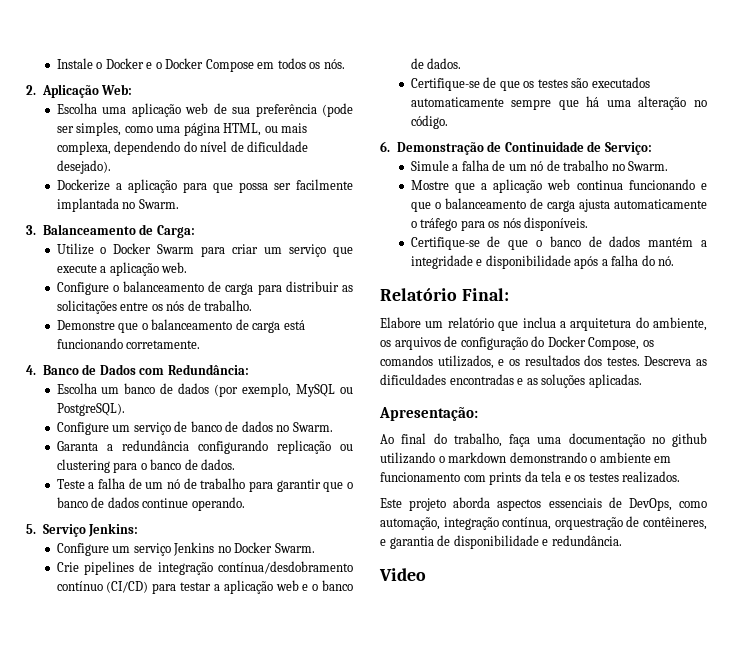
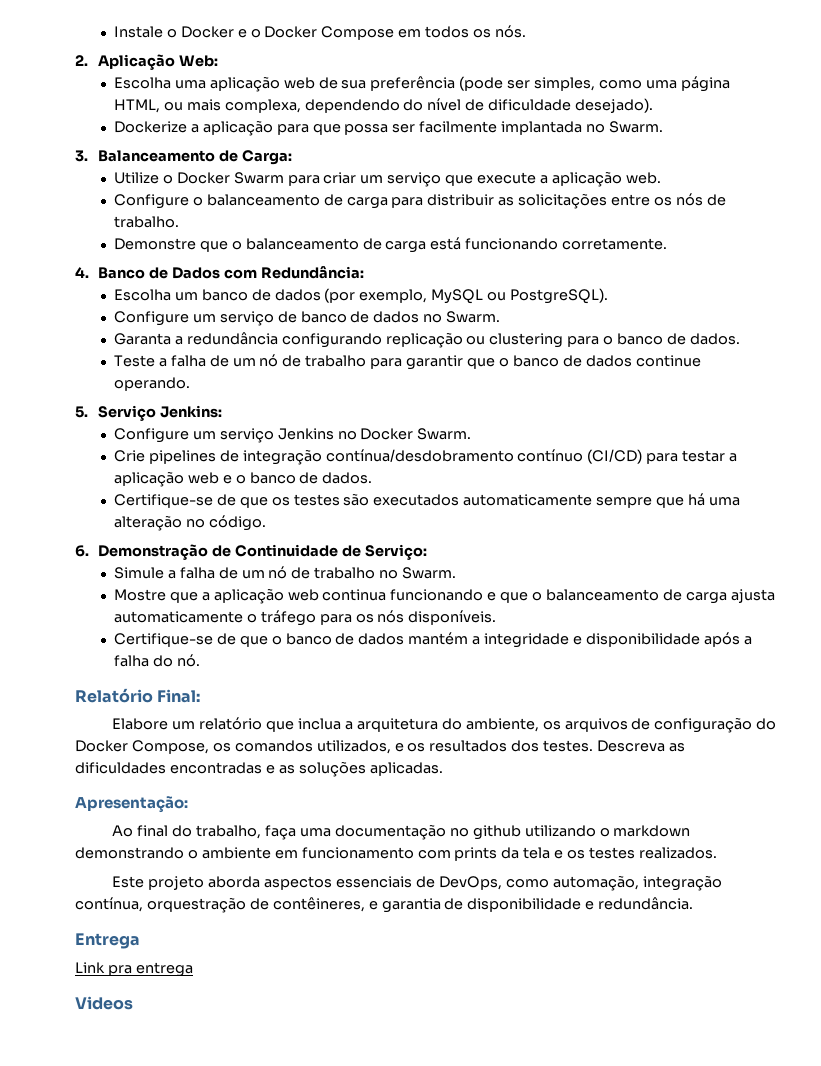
- Video
+ Entrega
+ Link pra entrega
+ Videos

